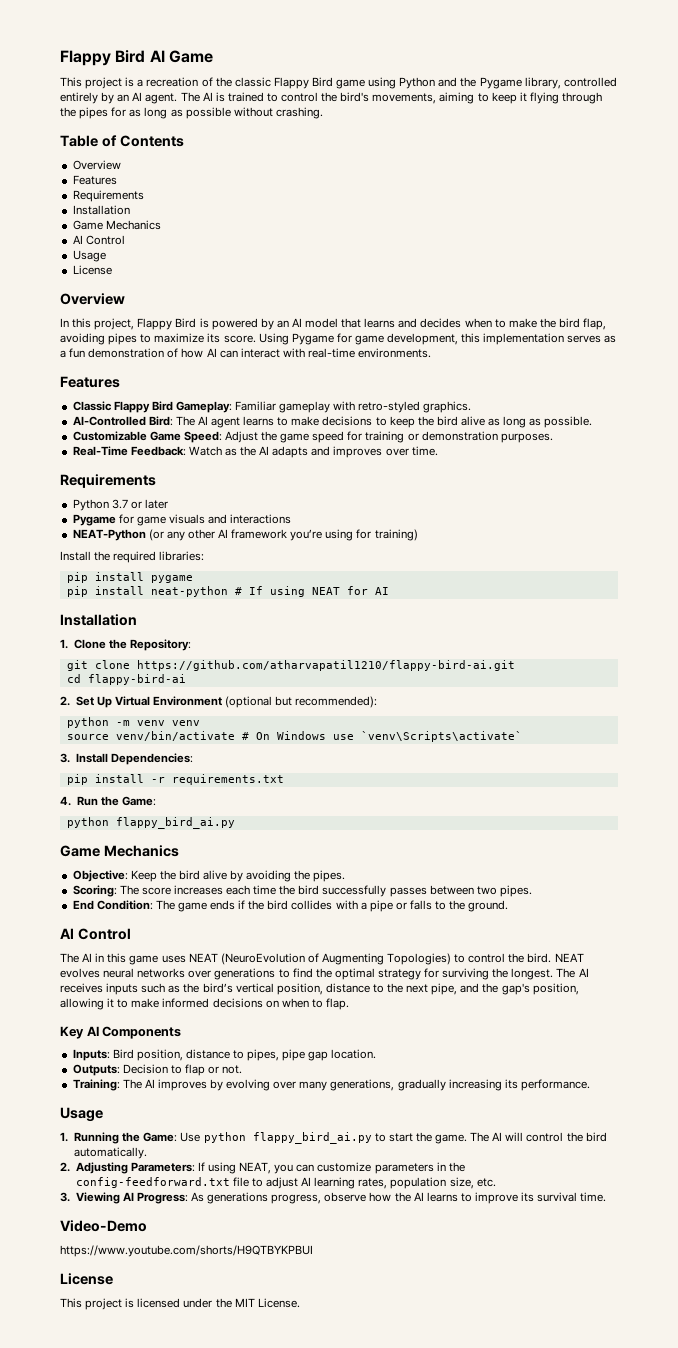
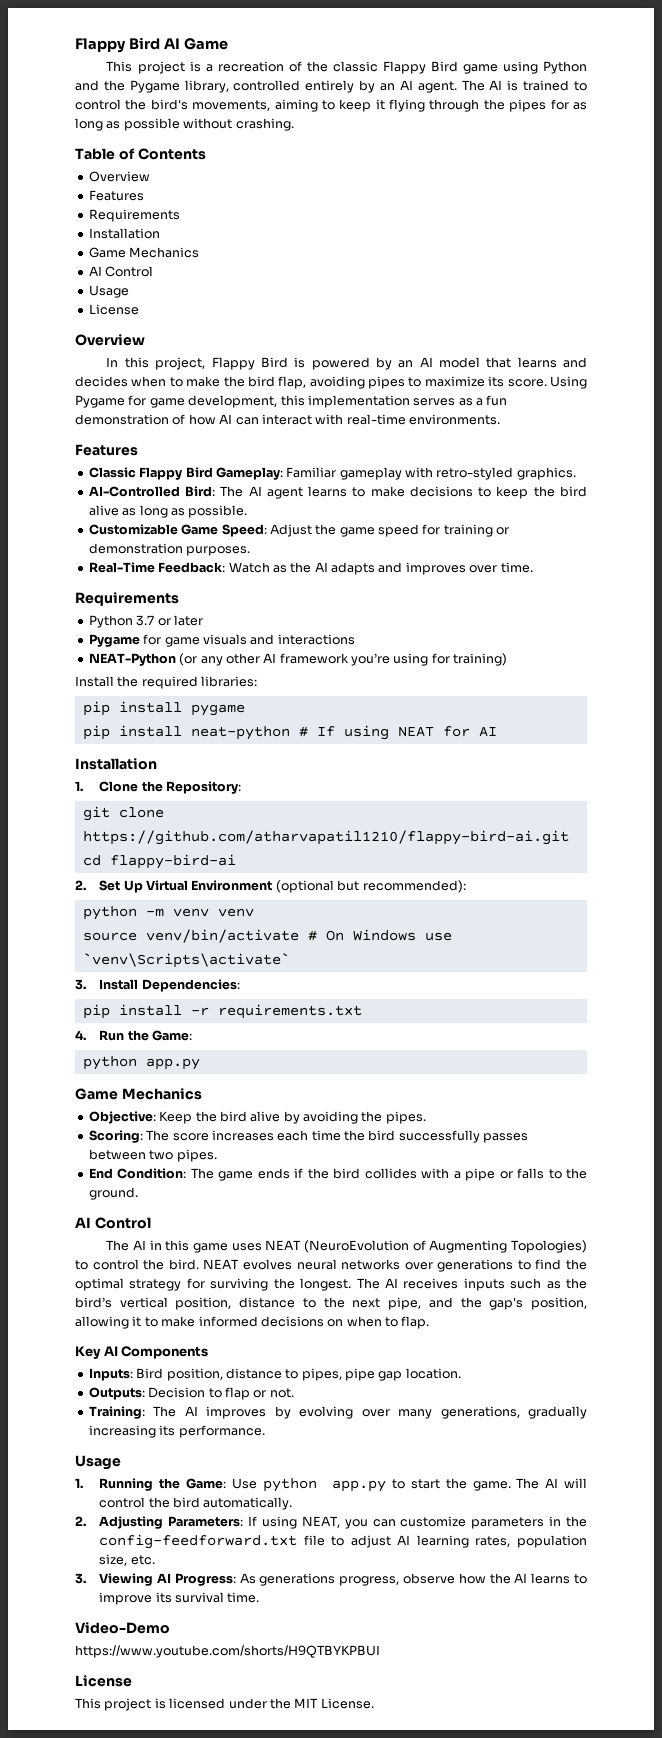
  4. Run the Game:
- python flappy_bird_ai.py
+ python app.py
- 1. Running the Game: Use python flappy_bird_ai.py to start the game.
+ 1. Running the Game: Use python app.py to start the game.

